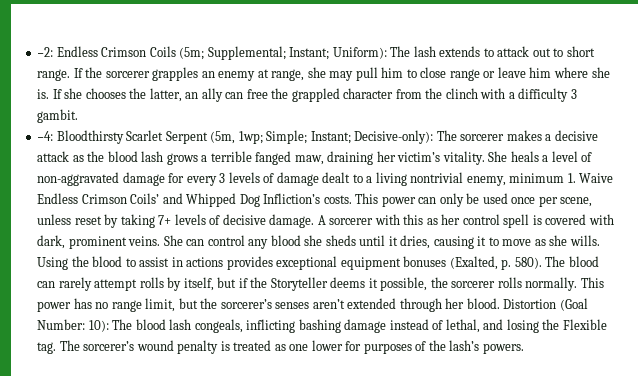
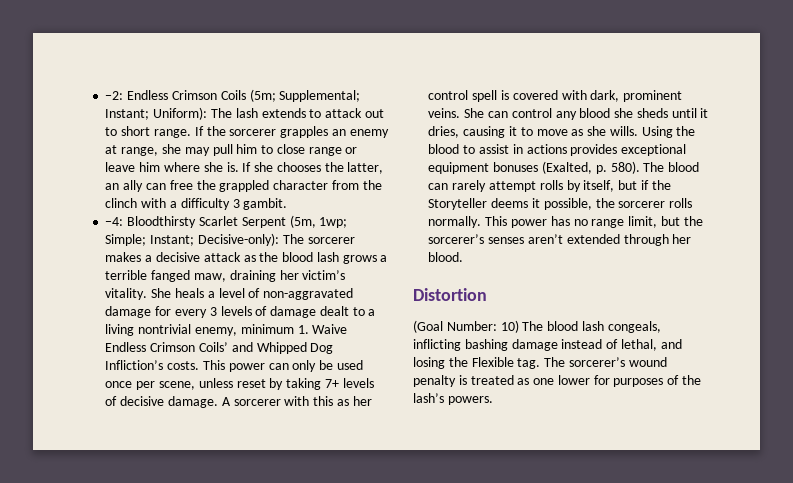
- This power has no range limit, but the sorcerer’s senses aren’t extended through her blood. Distortion (Goal Number: 10): The blood lash congeals, inflicting bashing damage instead of lethal, and losing the Flexible tag.
+ This power has no range limit, but the sorcerer’s senses aren’t extended through her blood.
+ Distortion
+ (Goal Number: 10) The blood lash congeals, inflicting bashing damage instead of lethal, and losing the Flexible tag.

